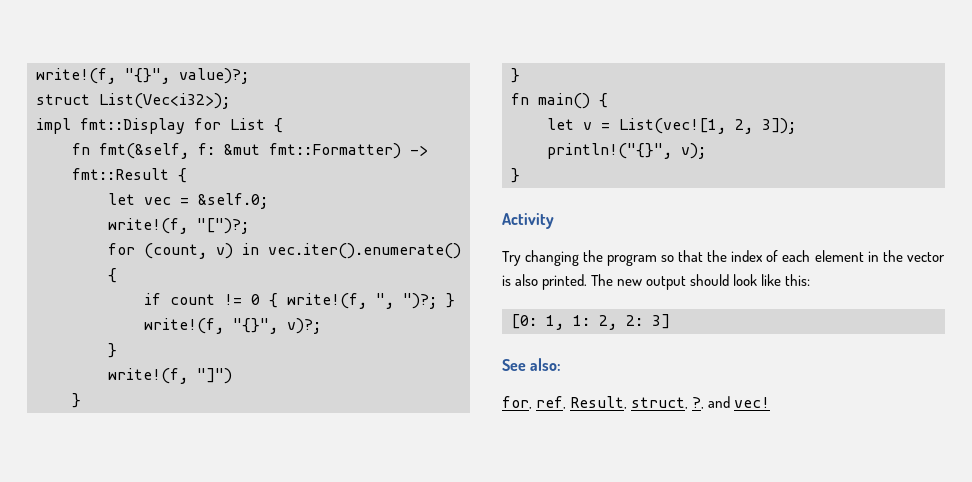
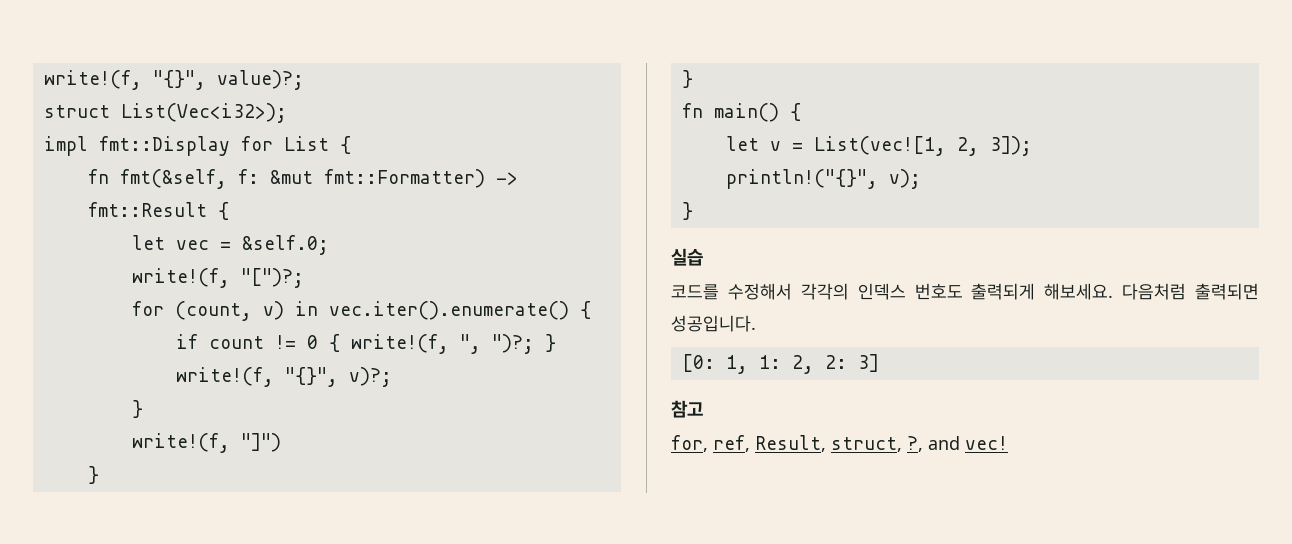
- Activity
- Try changing the program so that the index of each element in the vector is also printed. The new output should look like this:
+ 실습
+ 코드를 수정해서 각각의 인덱스 번호도 출력되게 해보세요. 다음처럼 출력되면 성공입니다.
- See also:
+ 참고

